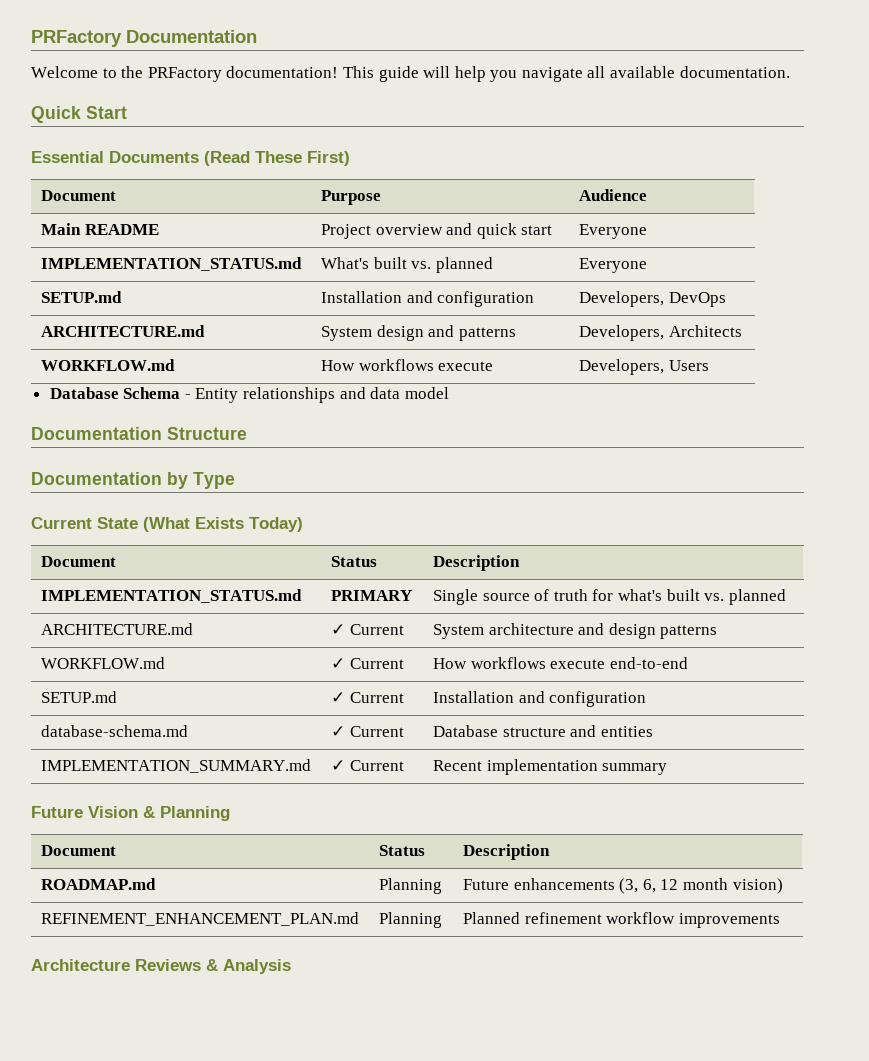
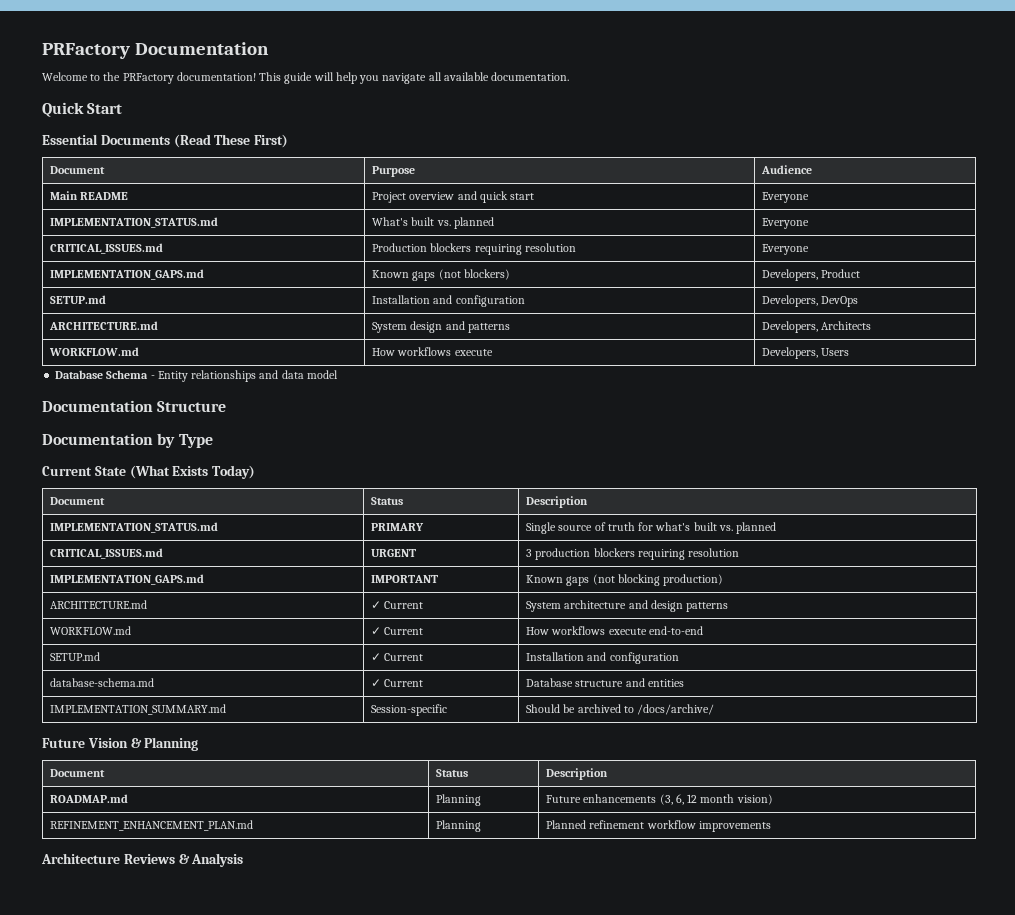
+ CRITICAL_ISSUES.md | Production blockers requiring resolution | Everyone
+ IMPLEMENTATION_GAPS.md | Known gaps (not blockers) | Developers, Product
+ CRITICAL_ISSUES.md | URGENT | 3 production blockers requiring resolution
+ IMPLEMENTATION_GAPS.md | IMPORTANT | Known gaps (not blocking production)
- IMPLEMENTATION_SUMMARY.md | ✓ Current | Recent implementation summary
+ IMPLEMENTATION_SUMMARY.md | Session-specific | Should be archived to /docs/archive/

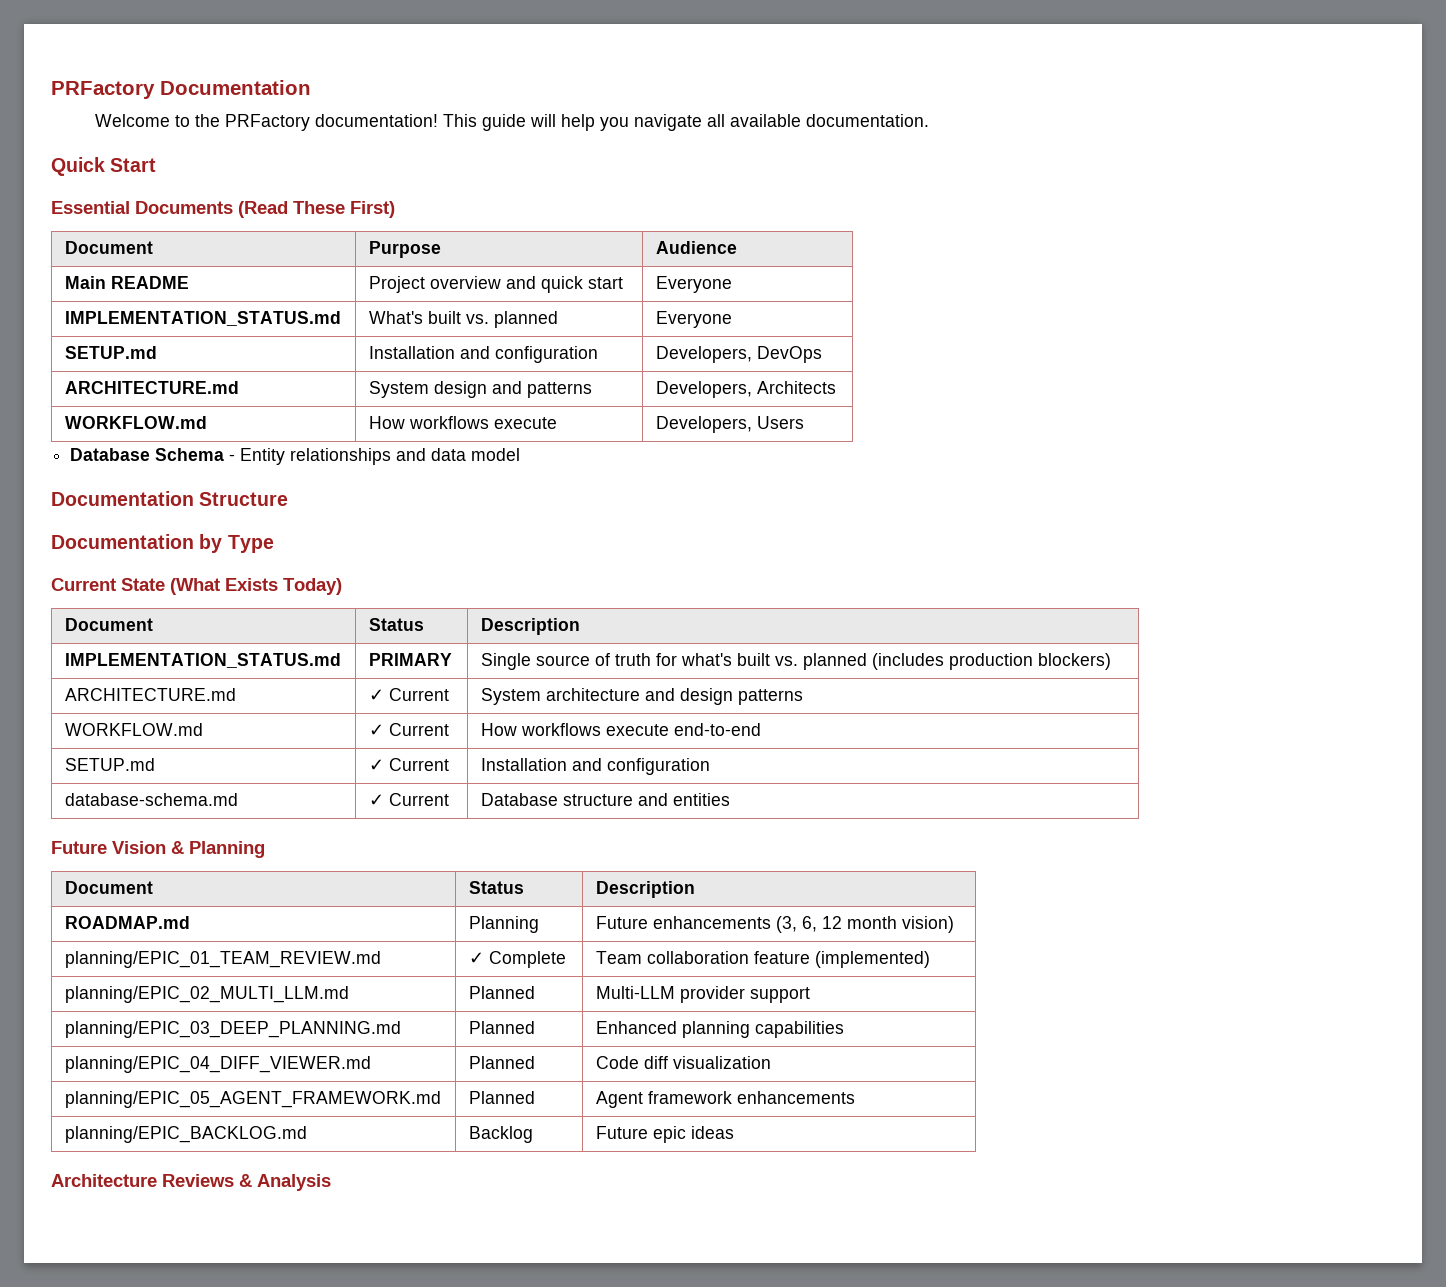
- CRITICAL_ISSUES.md | Production blockers requiring resolution | Everyone
- IMPLEMENTATION_GAPS.md | Known gaps (not blockers) | Developers, Product
- IMPLEMENTATION_STATUS.md | PRIMARY | Single source of truth for what's built vs. planned
- CRITICAL_ISSUES.md | URGENT | 3 production blockers requiring resolution
- IMPLEMENTATION_GAPS.md | IMPORTANT | Known gaps (not blocking production)
+ IMPLEMENTATION_STATUS.md | PRIMARY | Single source of truth for what's built vs. planned (includes production blockers)
- IMPLEMENTATION_SUMMARY.md | Session-specific | Should be archived to /docs/archive/
- REFINEMENT_ENHANCEMENT_PLAN.md | Planning | Planned refinement workflow improvements
+ planning/EPIC_01_TEAM_REVIEW.md | ✓ Complete | Team collaboration feature (implemented)
+ planning/EPIC_02_MULTI_LLM.md | Planned | Multi-LLM provider support
+ planning/EPIC_03_DEEP_PLANNING.md | Planned | Enhanced planning capabilities
+ planning/EPIC_04_DIFF_VIEWER.md | Planned | Code diff visualization
+ planning/EPIC_05_AGENT_FRAMEWORK.md | Planned | Agent framework enhancements
+ planning/EPIC_BACKLOG.md | Backlog | Future epic ideas

